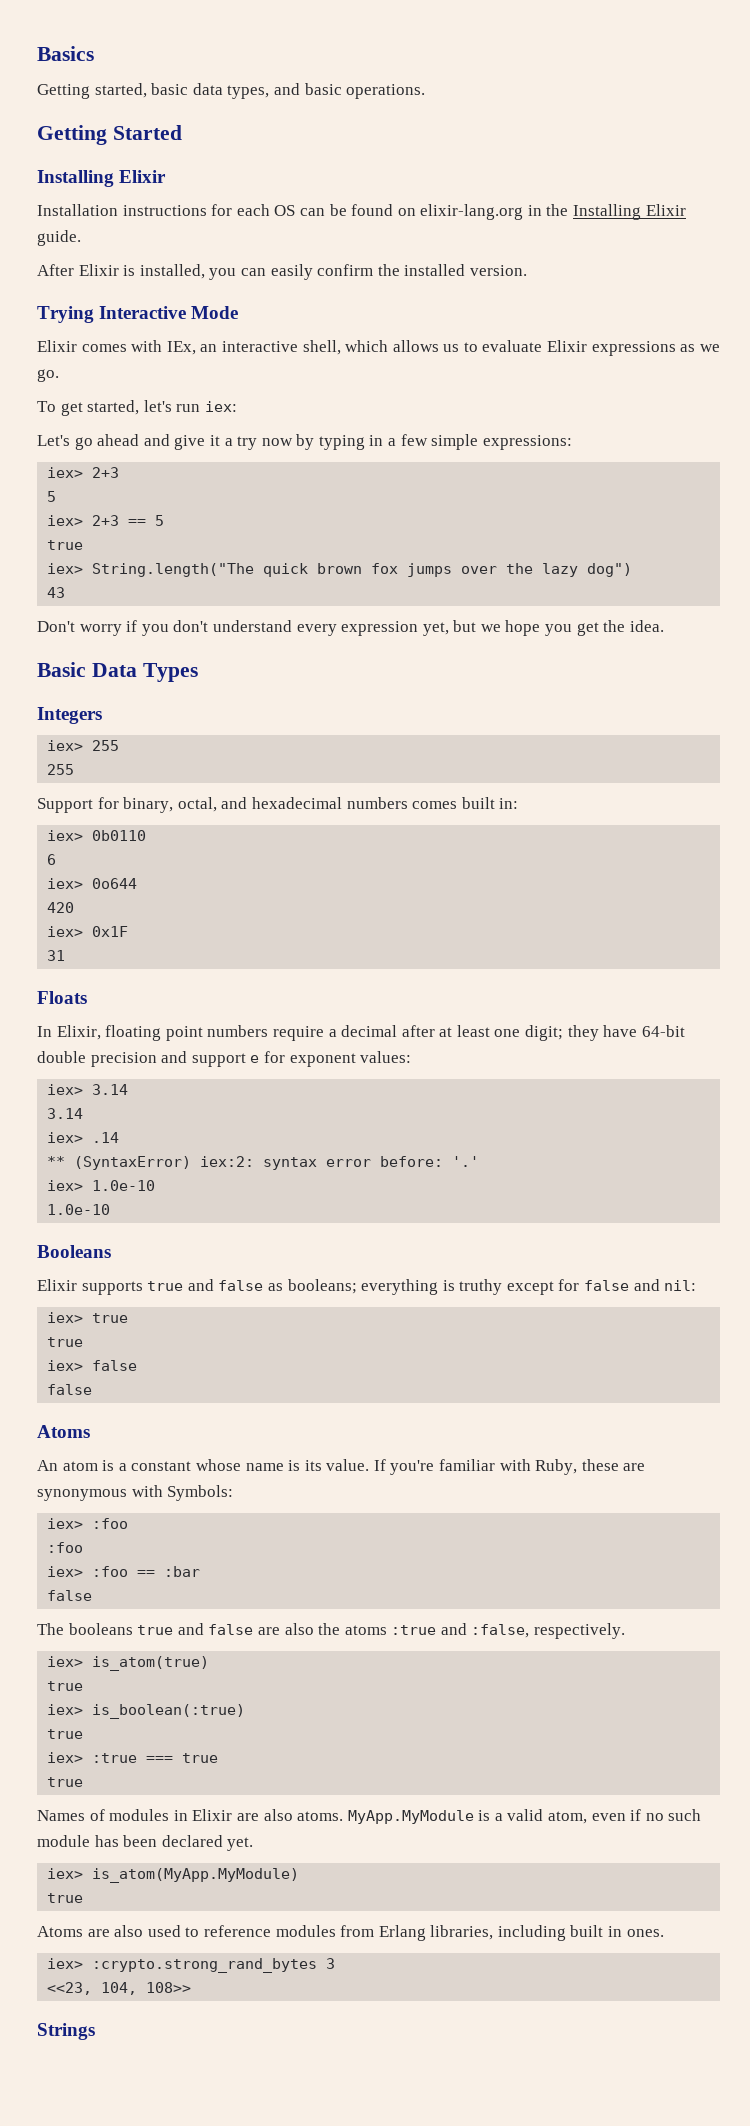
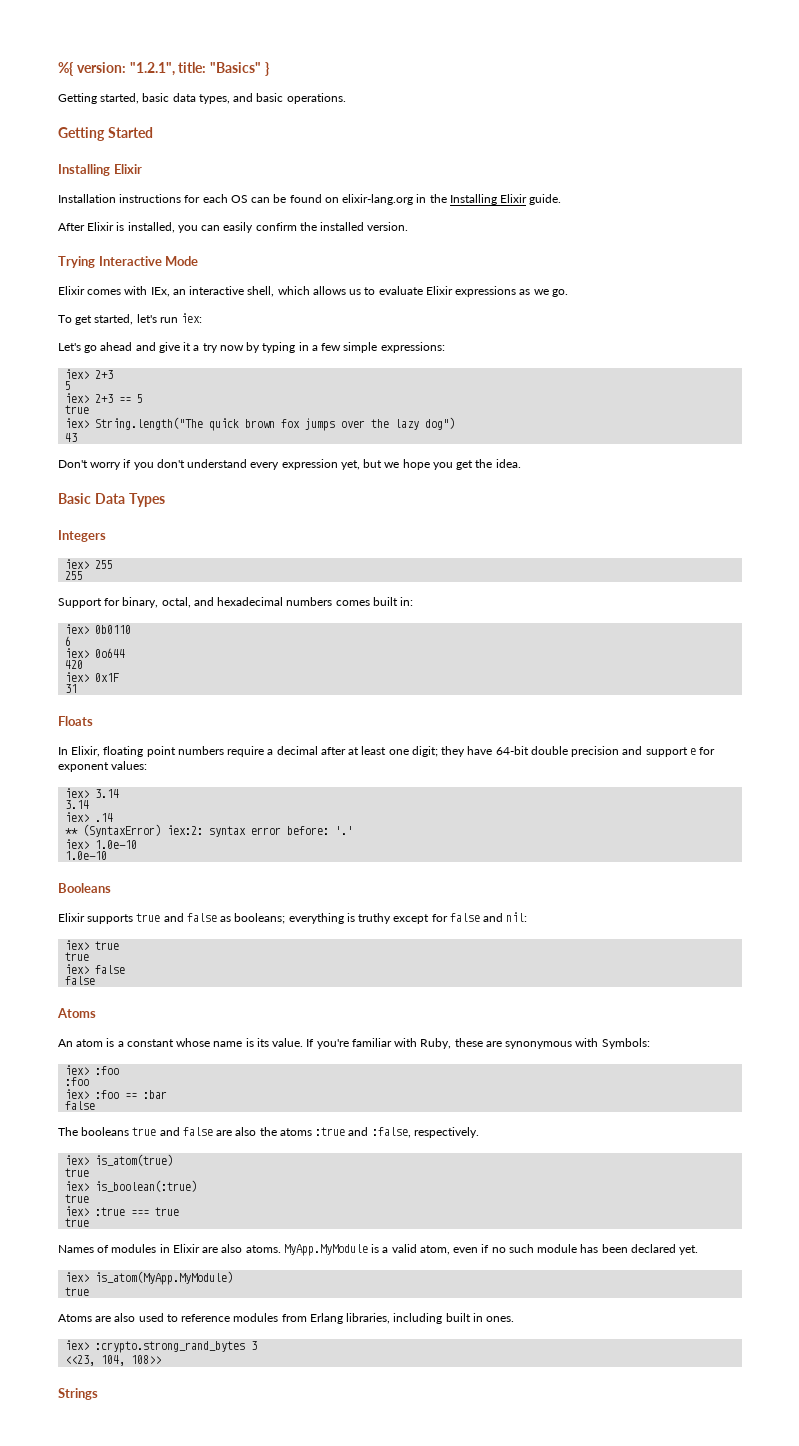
- Basics
+ %{ version: "1.2.1", title: "Basics" }

